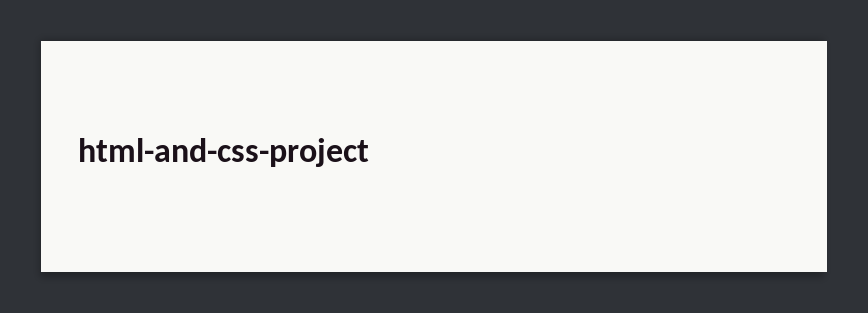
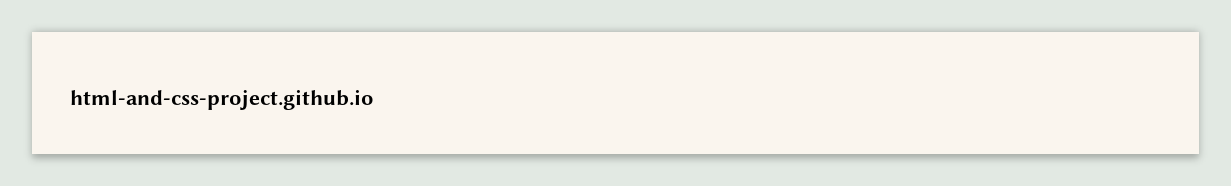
- html-and-css-project
+ html-and-css-project.github.io

